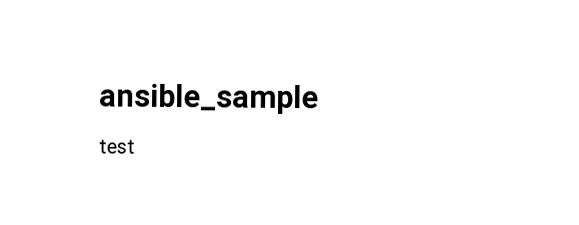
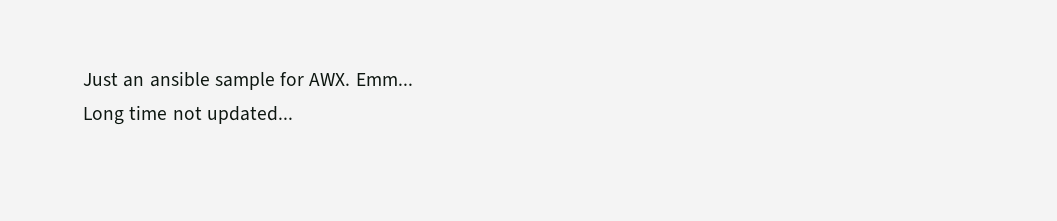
- ansible_sample
- test
+ Just an ansible sample for AWX. Emm...
+ Long time not updated...

